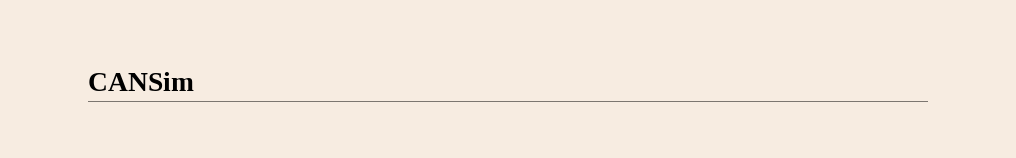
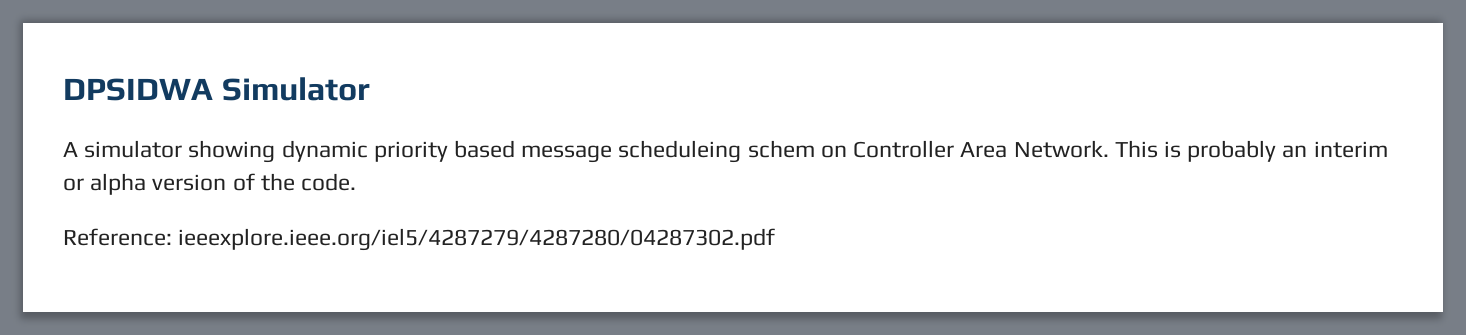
- CANSim
+ DPSIDWA Simulator
+ A simulator showing dynamic priority based message scheduleing schem on Controller Area Network. This is probably an interim or alpha version of the code.
+ Reference: ieeexplore.ieee.org/iel5/4287279/4287280/04287302.pdf

